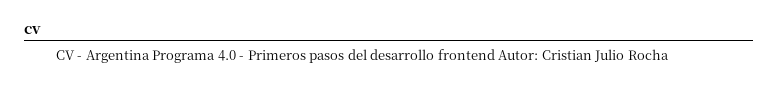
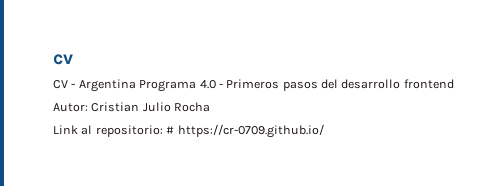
- CV - Argentina Programa 4.0 - Primeros pasos del desarrollo frontend Autor: Cristian Julio Rocha
+ CV - Argentina Programa 4.0 - Primeros pasos del desarrollo frontend
+ Autor: Cristian Julio Rocha
+ Link al repositorio: # https://cr-0709.github.io/

